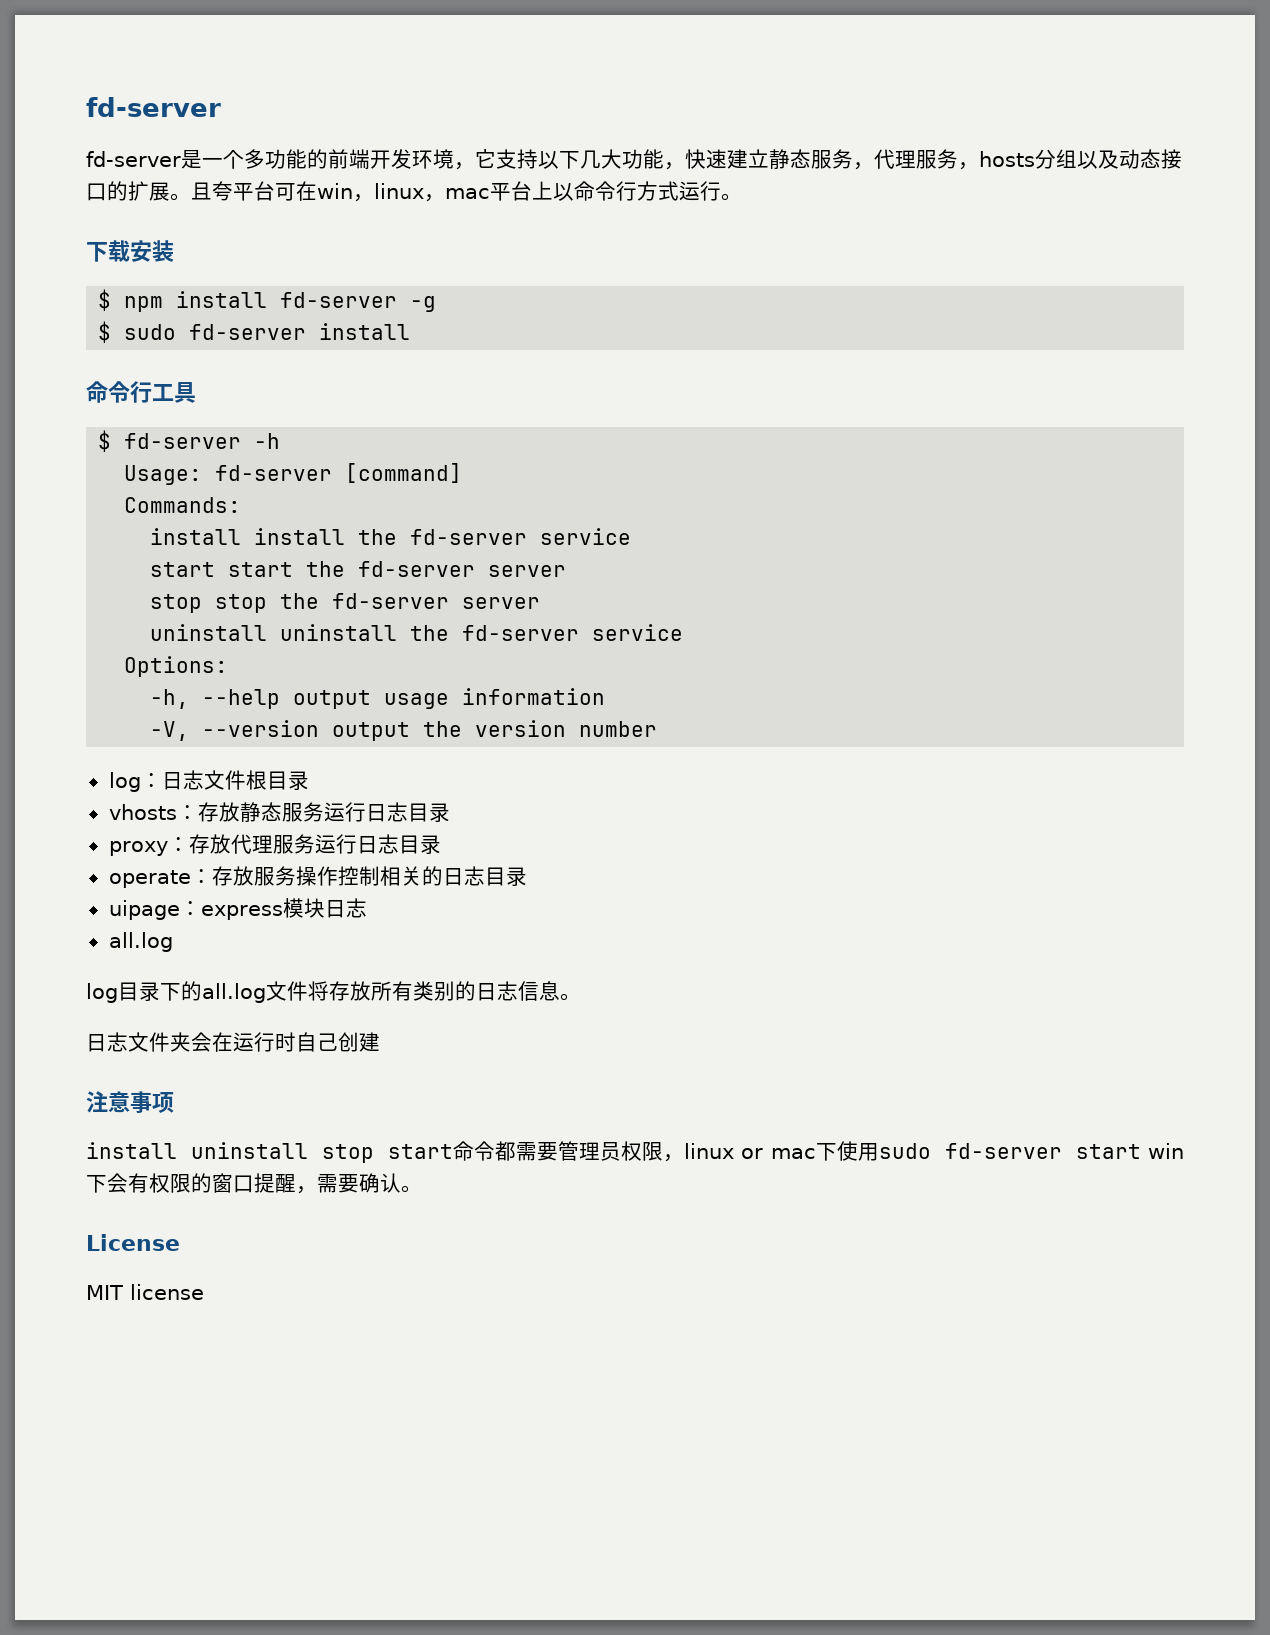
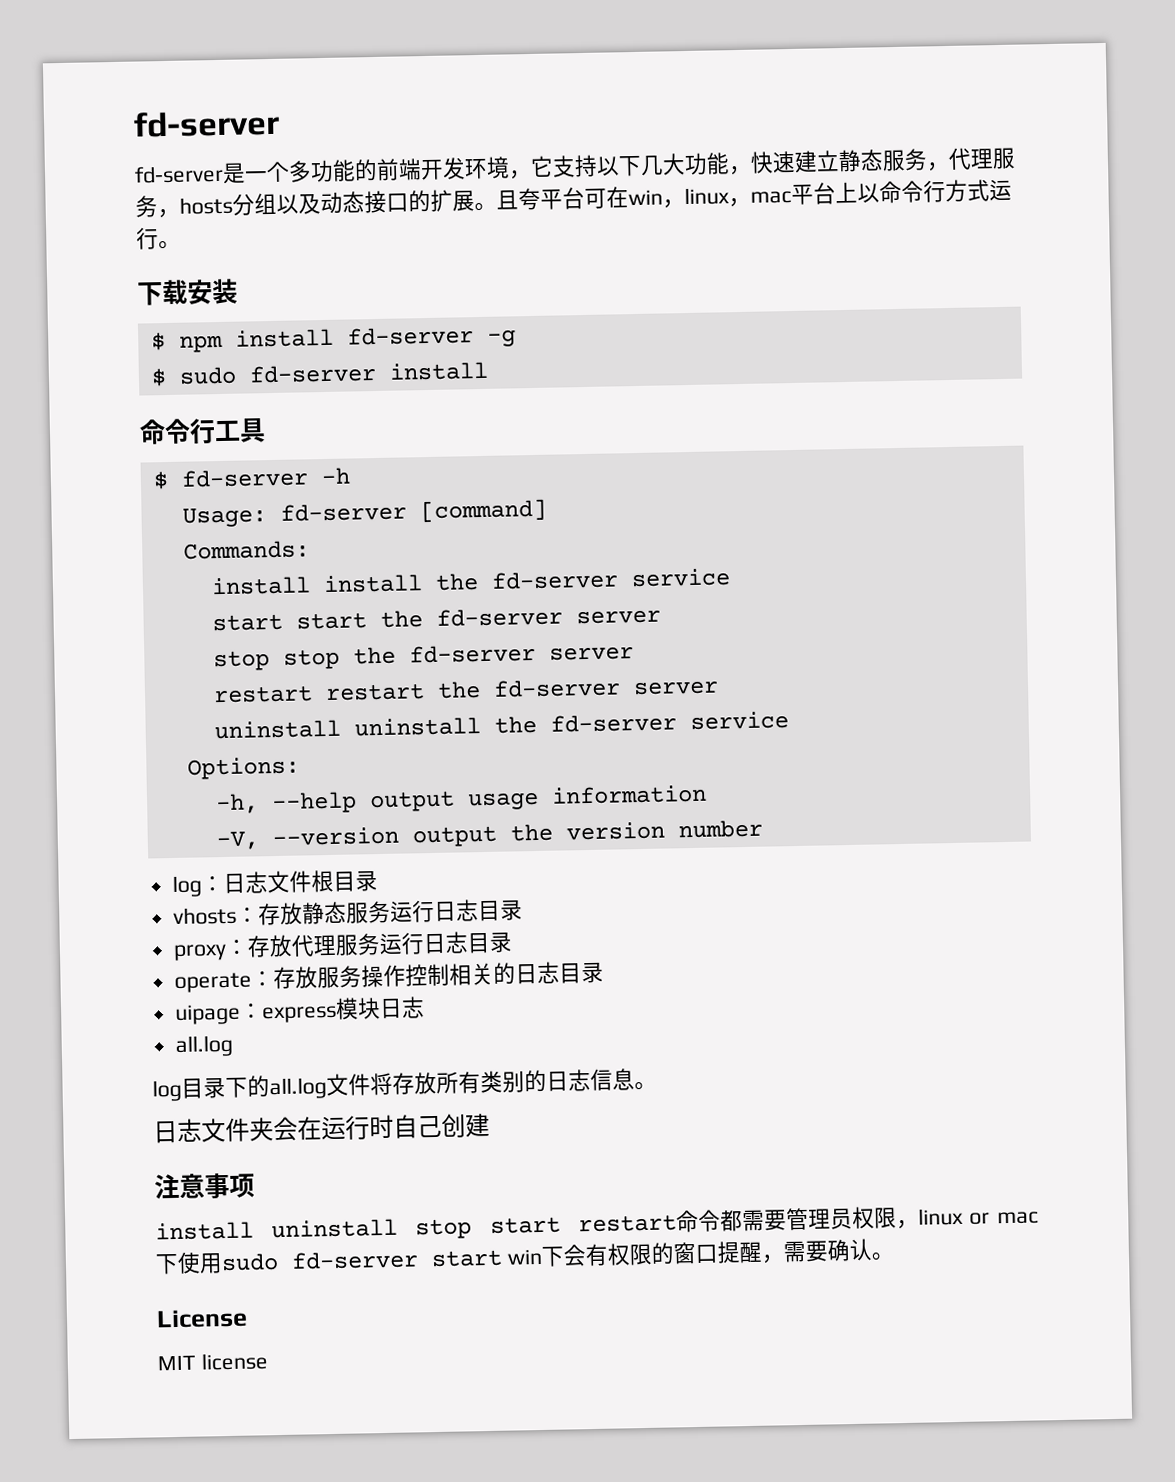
+ restart restart the fd-server server
- install uninstall stop start命令都需要管理员权限，linux or mac下使用sudo fd-server start win下会有权限的窗口提醒，需要确认。
+ install uninstall stop start restart命令都需要管理员权限，linux or mac下使用sudo fd-server start win下会有权限的窗口提醒，需要确认。

